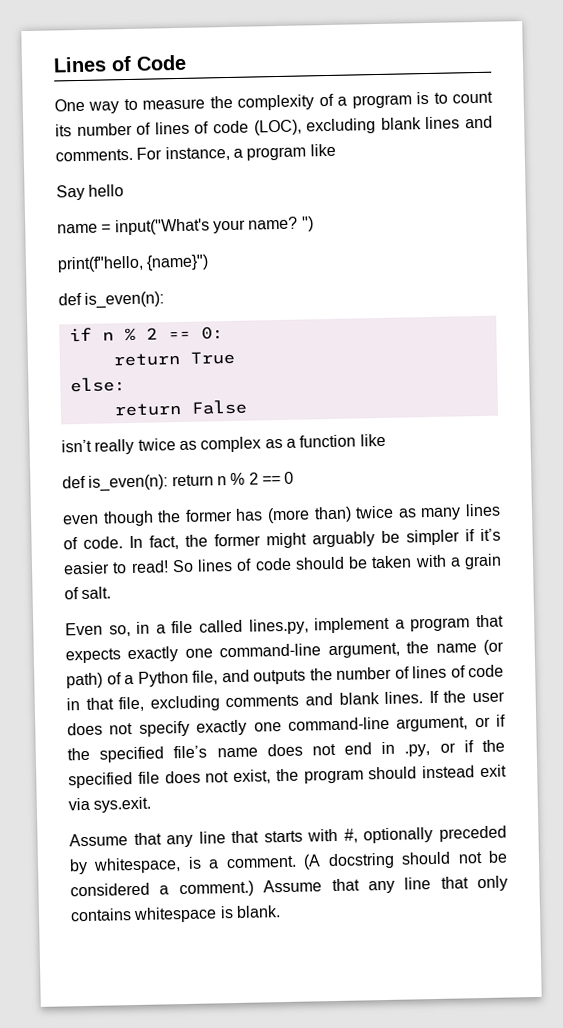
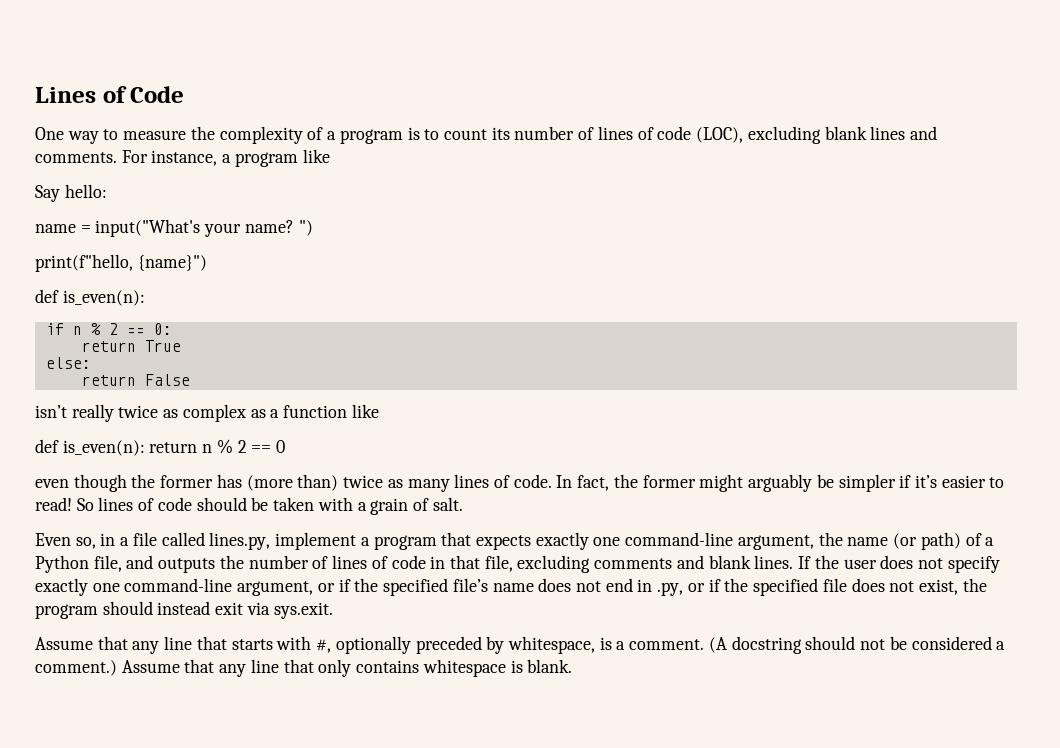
- Say hello
+ Say hello:

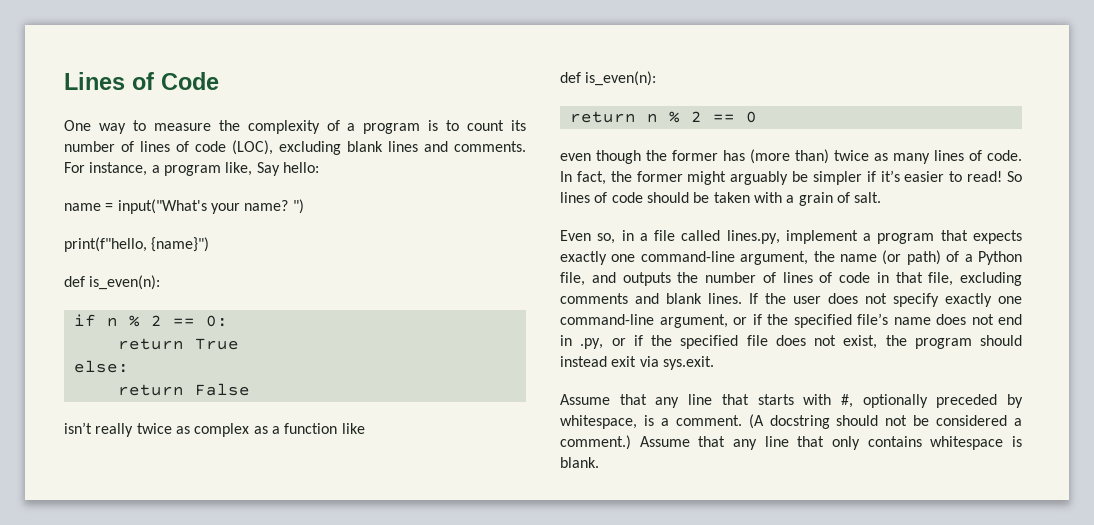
- For instance, a program like
- Say hello:
+ For instance, a program like, Say hello:
  isn’t really twice as complex as a function like
- def is_even(n): return n % 2 == 0
+ def is_even(n):
+ return n % 2 == 0

